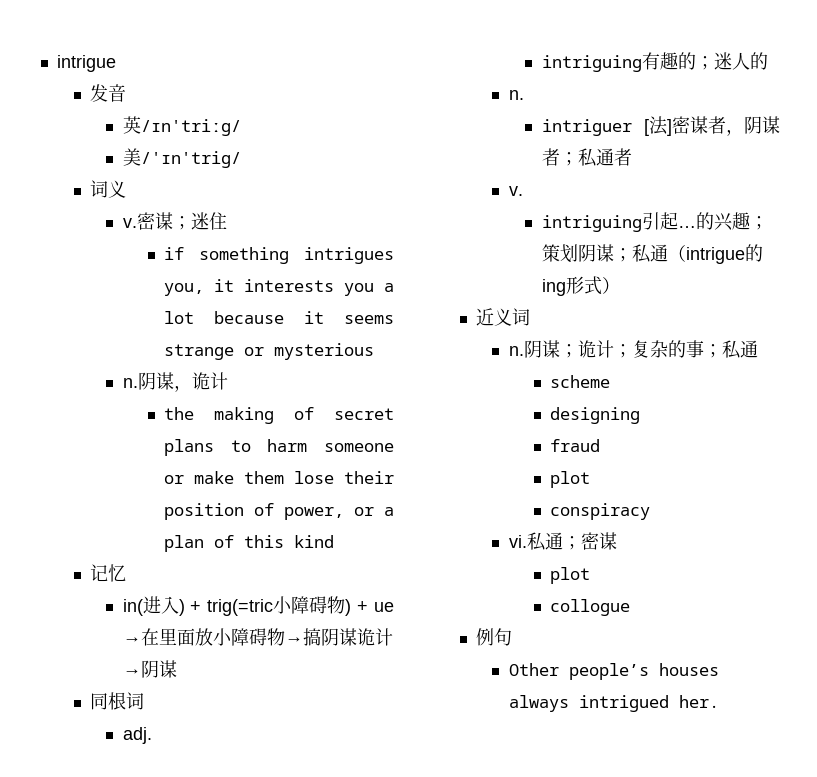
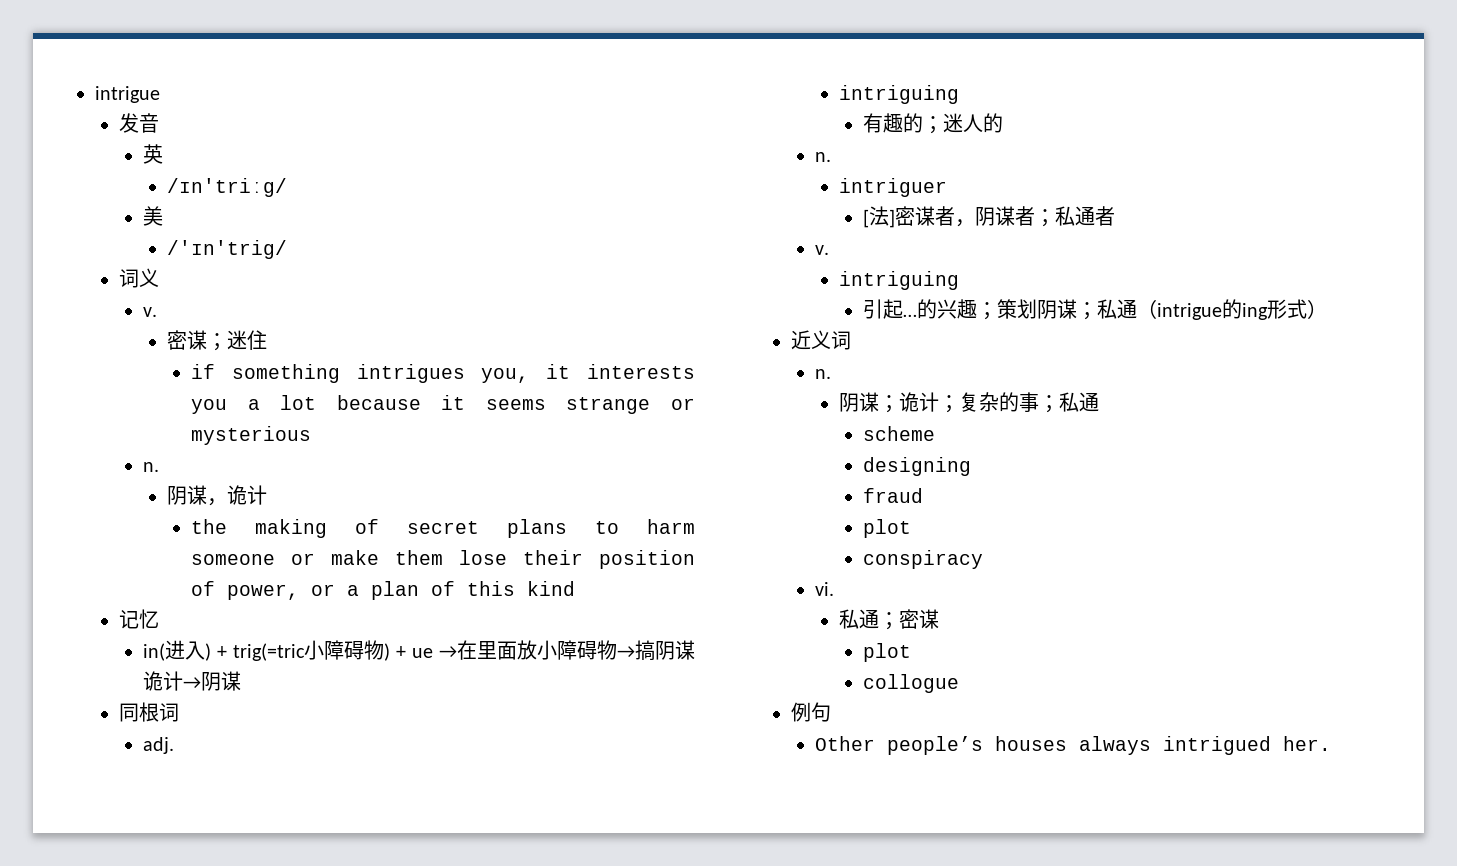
- 英/ɪn'triːg/
+ 英
+ /ɪn'triːg/
- 美/'ɪn'triɡ/
+ 美
+ /'ɪn'triɡ/
  词义
- v.密谋；迷住
+ v.
+ 密谋；迷住
  if something intrigues you, it interests you a lot because it seems strange or mysterious
- n.阴谋，诡计
+ n.
+ 阴谋，诡计
  adj.
- intriguing有趣的；迷人的
+ intriguing
+ 有趣的；迷人的
- intriguer [法]密谋者，阴谋者；私通者
+ intriguer
+ [法]密谋者，阴谋者；私通者
  v.
- intriguing引起…
+ intriguing
+ 引起…
  近义词
- n.阴谋；诡计；复杂的事；私通
+ n.
+ 阴谋；诡计；复杂的事；私通
- vi.私通；密谋
+ vi.
+ 私通；密谋

